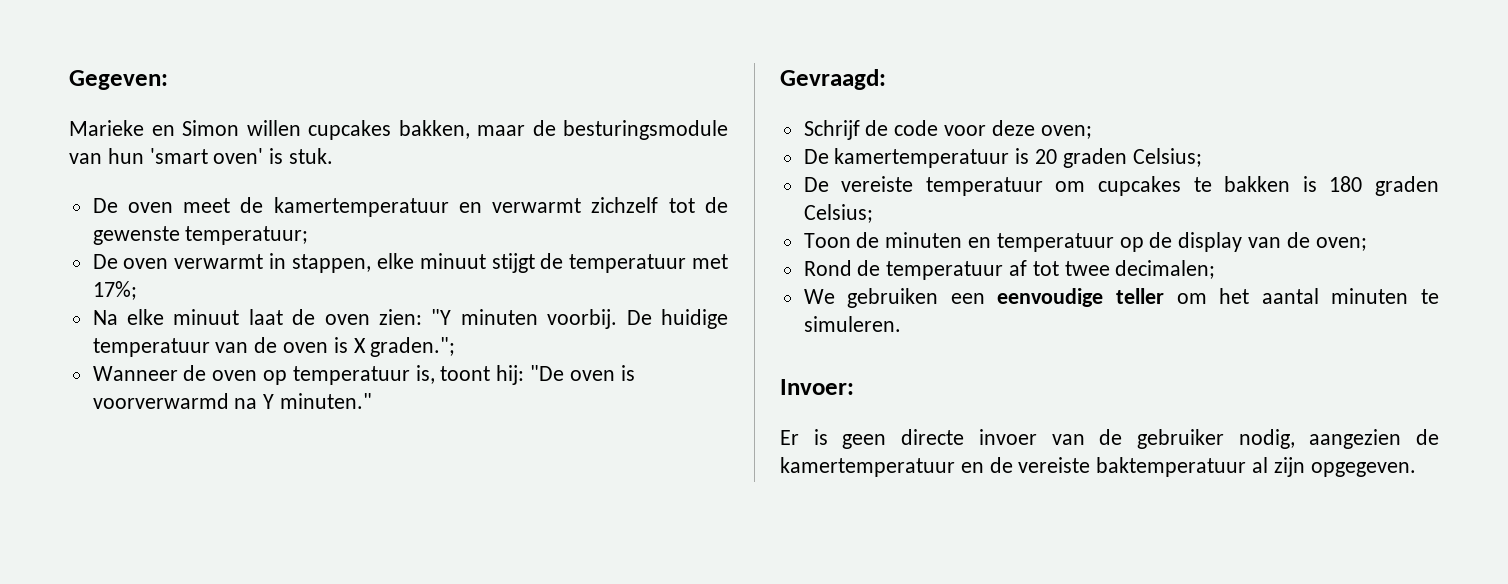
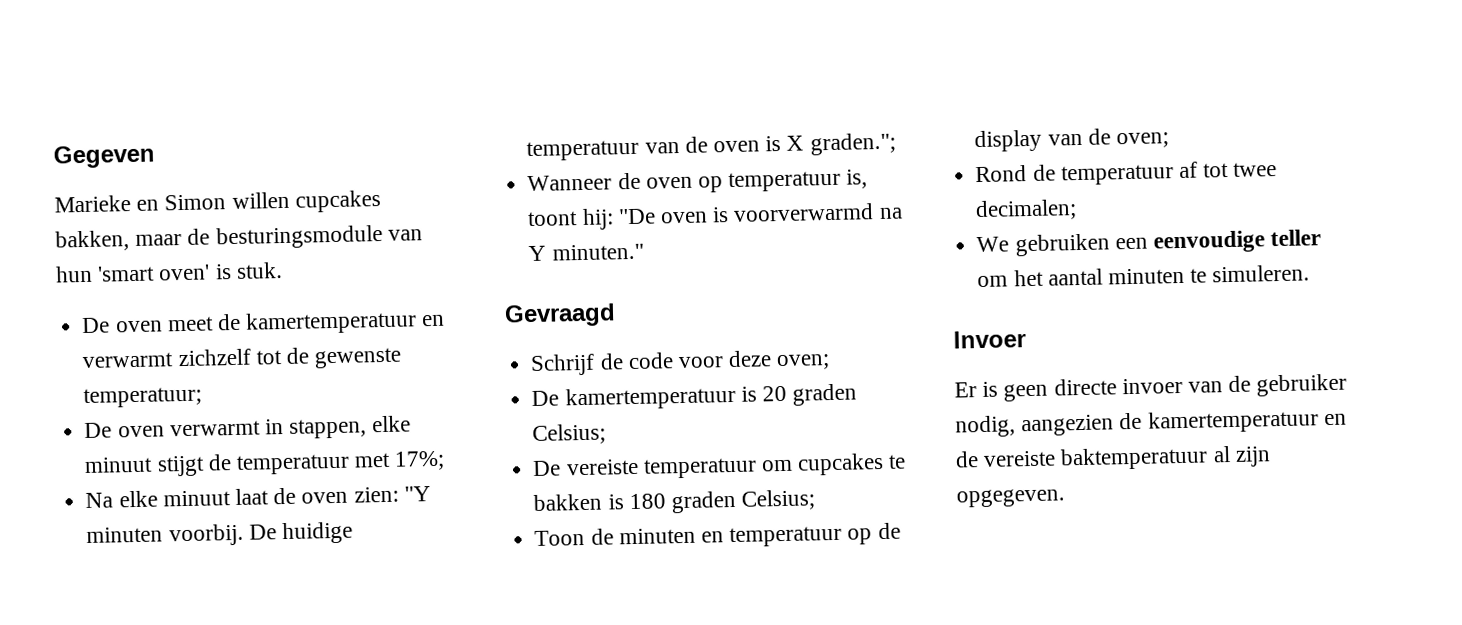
- Gegeven:
+ Gegeven
- Gevraagd:
+ Gevraagd
- Invoer:
+ Invoer

